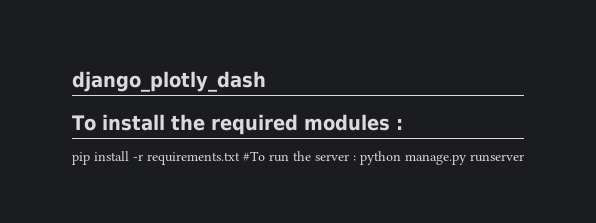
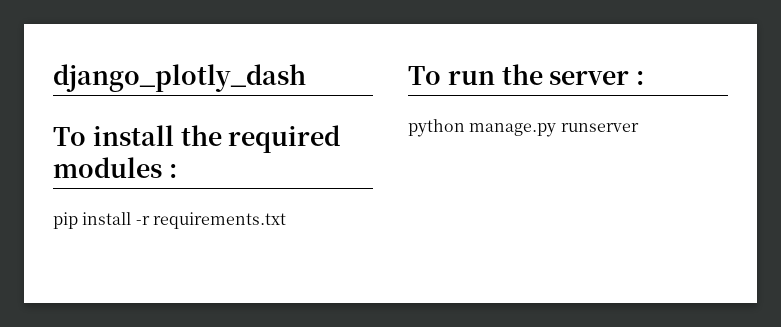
- pip install -r requirements.txt #To run the server : python manage.py runserver
+ pip install -r requirements.txt
+ To run the server :
+ python manage.py runserver

